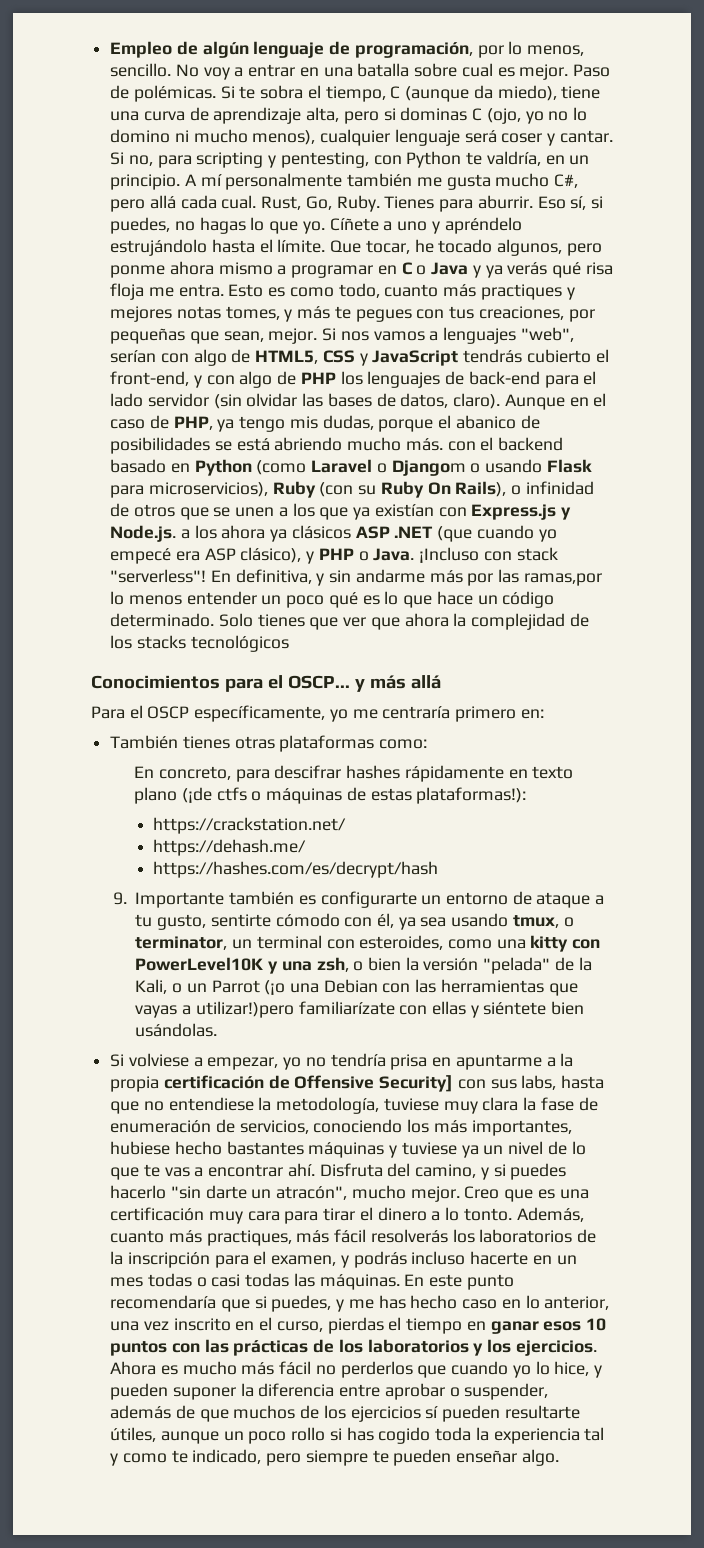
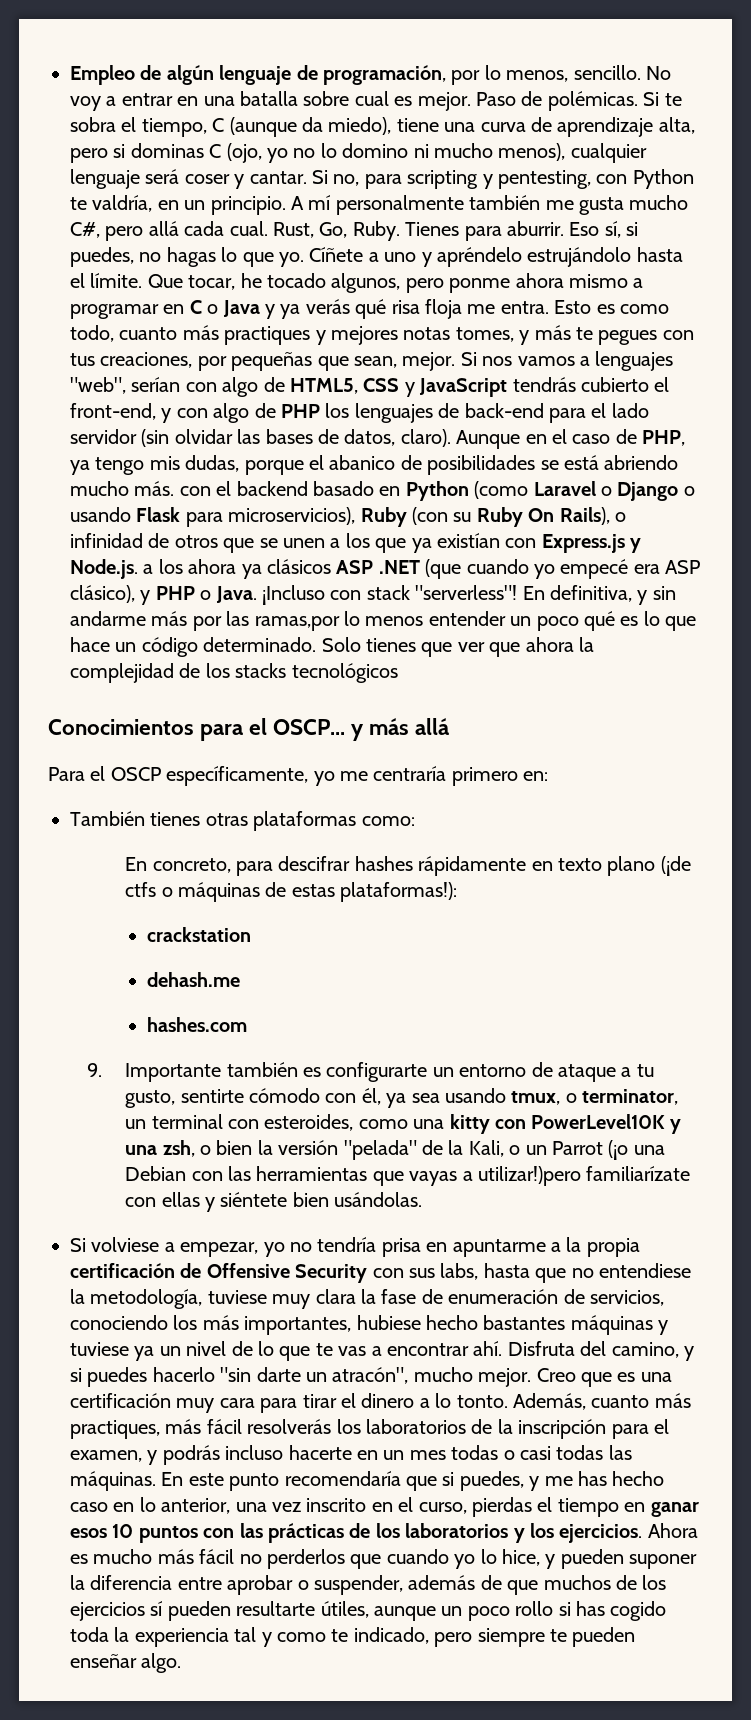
- Aunque en el caso de PHP, ya tengo mis dudas, porque el abanico de posibilidades se está abriendo mucho más. con el backend basado en Python (como Laravel o Djangom o usando Flask para microservicios), Ruby (con su Ruby On Rails), o infinidad de otros que se unen a los que ya existían con Express.js y Node.js. a los ahora ya clásicos ASP .NET (que cuando yo empecé era ASP clásico), y PHP o Java.
+ Aunque en el caso de PHP, ya tengo mis dudas, porque el abanico de posibilidades se está abriendo mucho más. con el backend basado en Python (como Laravel o Django o usando Flask para microservicios), Ruby (con su Ruby On Rails), o infinidad de otros que se unen a los que ya existían con Express.js y Node.js. a los ahora ya clásicos ASP .NET (que cuando yo empecé era ASP clásico), y PHP o Java.
- https://crackstation.net/
- https://dehash.me/
- https://hashes.com/es/decrypt/hash
+ crackstation
+ dehash.me
+ hashes.com
- Si volviese a empezar, yo no tendría prisa en apuntarme a la propia certificación de Offensive Security] con sus labs, hasta que no entendiese la metodología, tuviese muy clara la fase de enumeración de servicios, conociendo los más importantes, hubiese hecho bastantes máquinas y tuviese ya un nivel de lo que te vas a encontrar ahí.
+ Si volviese a empezar, yo no tendría prisa en apuntarme a la propia certificación de Offensive Security con sus labs, hasta que no entendiese la metodología, tuviese muy clara la fase de enumeración de servicios, conociendo los más importantes, hubiese hecho bastantes máquinas y tuviese ya un nivel de lo que te vas a encontrar ahí.

